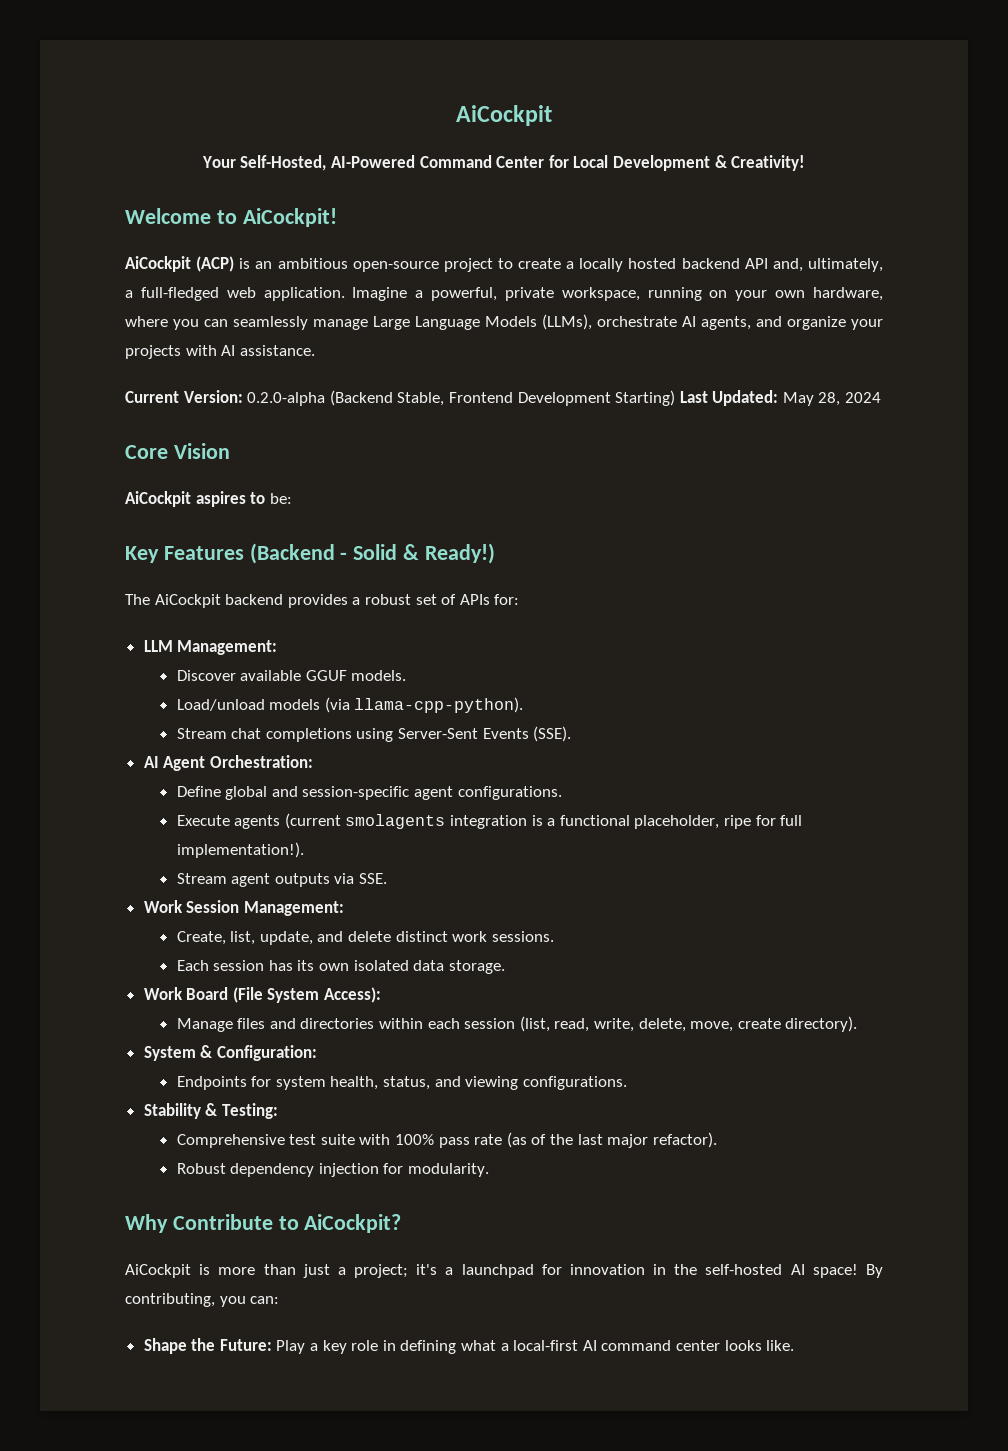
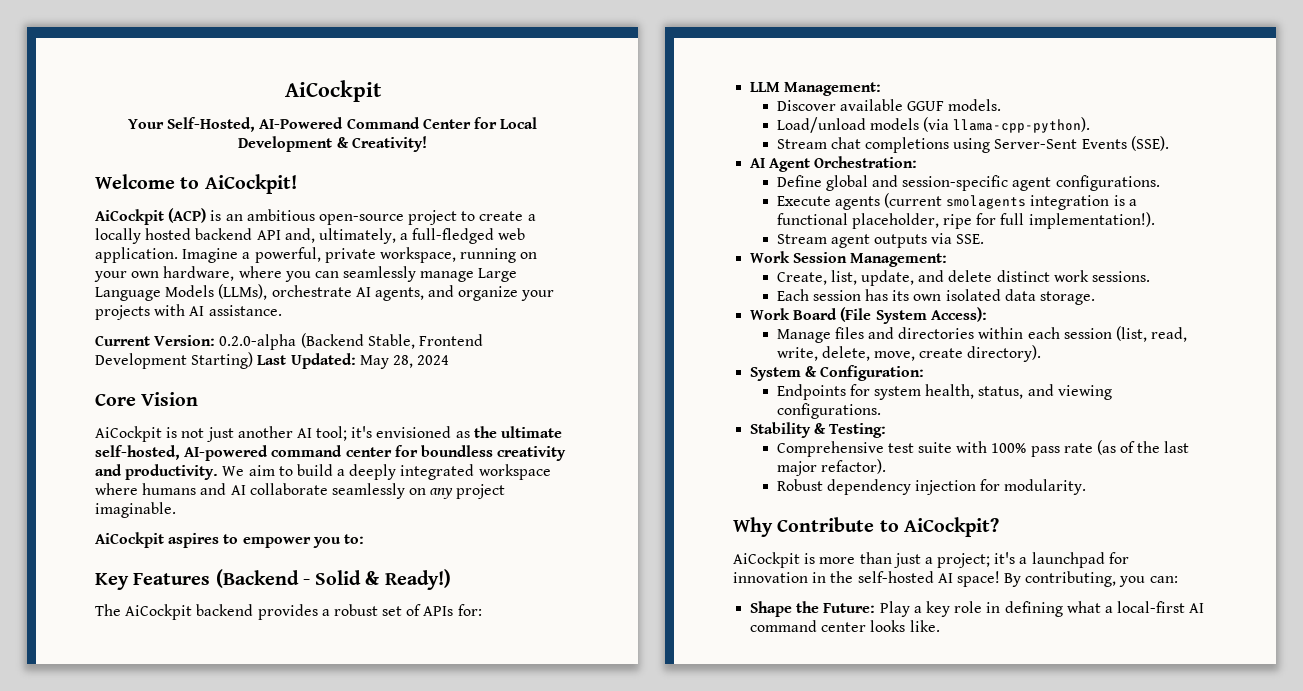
+ AiCockpit is not just another AI tool; it's envisioned as the ultimate self-hosted, AI-powered command center for boundless creativity and productivity. We aim to build a deeply integrated workspace where humans and AI collaborate seamlessly on any project imaginable.
- AiCockpit aspires to be:
+ AiCockpit aspires to empower you to:

